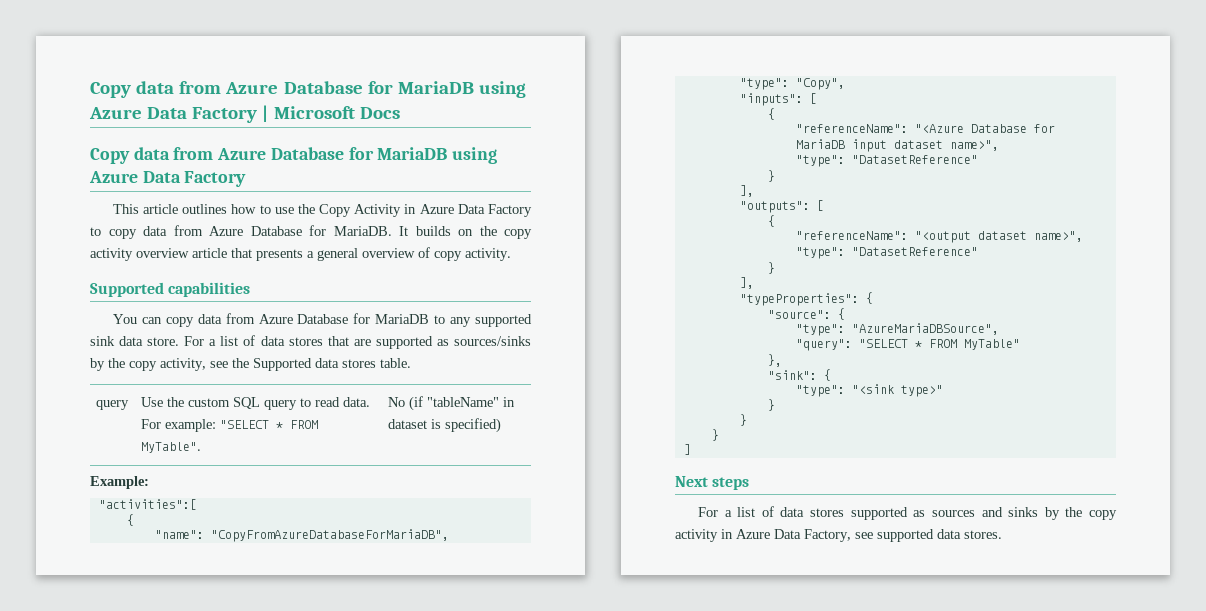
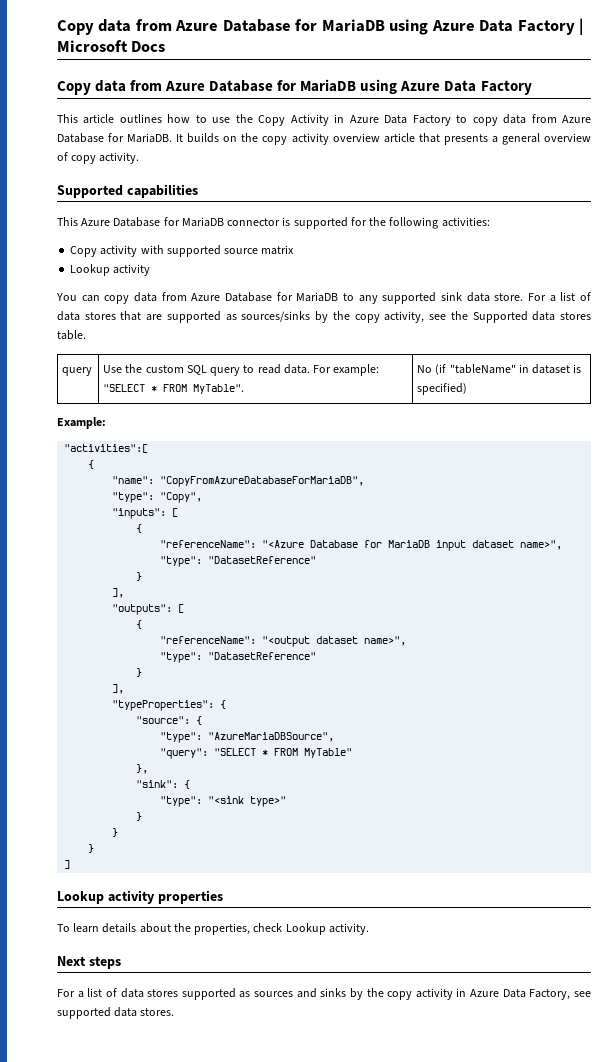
+ This Azure Database for MariaDB connector is supported for the following activities:
+ Copy activity with supported source matrix
+ Lookup activity
+ Lookup activity properties
+ To learn details about the properties, check Lookup activity.

